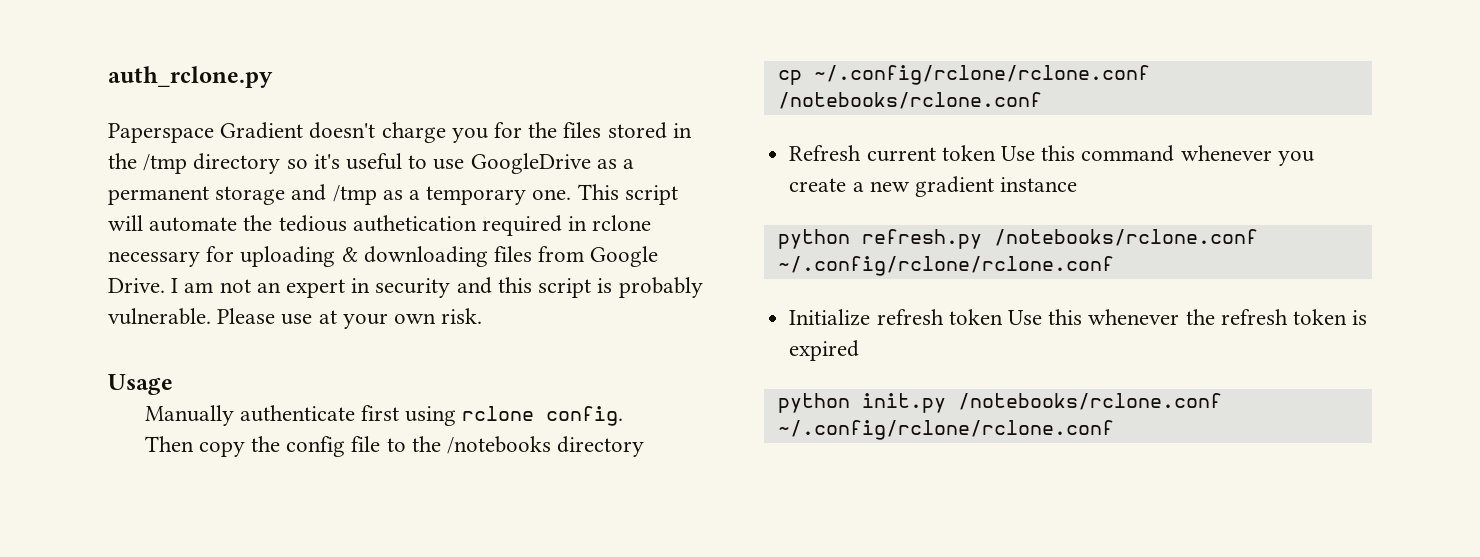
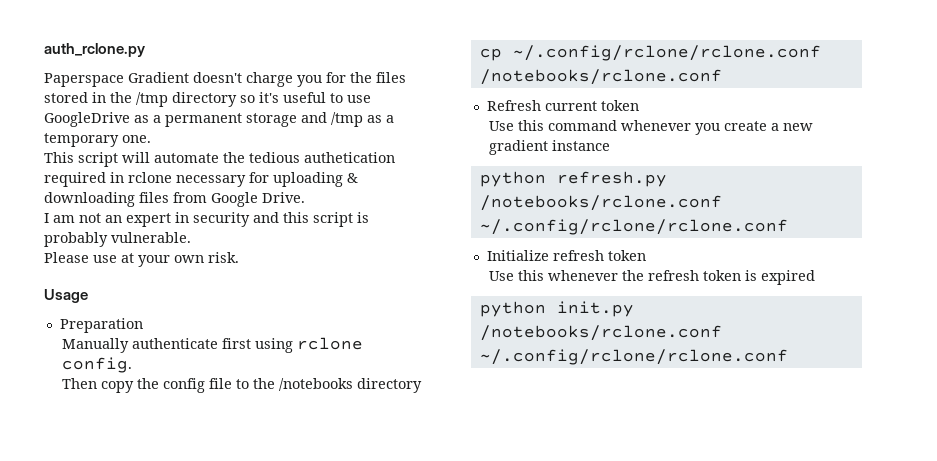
- Paperspace Gradient doesn't charge you for the files stored in the /tmp directory so it's useful to use GoogleDrive as a permanent storage and /tmp as a temporary one. This script will automate the tedious authetication required in rclone necessary for uploading & downloading files from Google Drive. I am not an expert in security and this script is probably vulnerable. Please use at your own risk.
+ Paperspace Gradient doesn't charge you for the files stored in the /tmp directory so it's useful to use GoogleDrive as a permanent storage and /tmp as a temporary one.
+ This script will automate the tedious authetication required in rclone necessary for uploading & downloading files from Google Drive.
+ I am not an expert in security and this script is probably vulnerable.
+ Please use at your own risk.
+ Preparation
- Refresh current token Use this command whenever you create a new gradient instance
+ Refresh current token
+ Use this command whenever you create a new gradient instance
- Initialize refresh token Use this whenever the refresh token is expired
+ Initialize refresh token
+ Use this whenever the refresh token is expired

